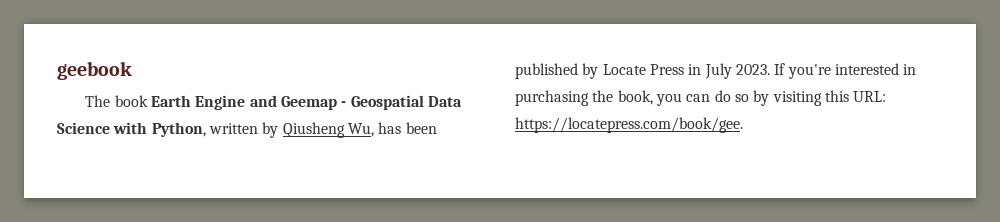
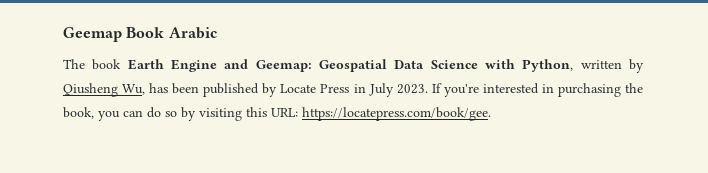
- geebook
+ Geemap Book Arabic
- The book Earth Engine and Geemap - Geospatial Data Science with Python, written by Qiusheng Wu, has been published by Locate Press in July 2023.
+ The book Earth Engine and Geemap: Geospatial Data Science with Python, written by Qiusheng Wu, has been published by Locate Press in July 2023.

